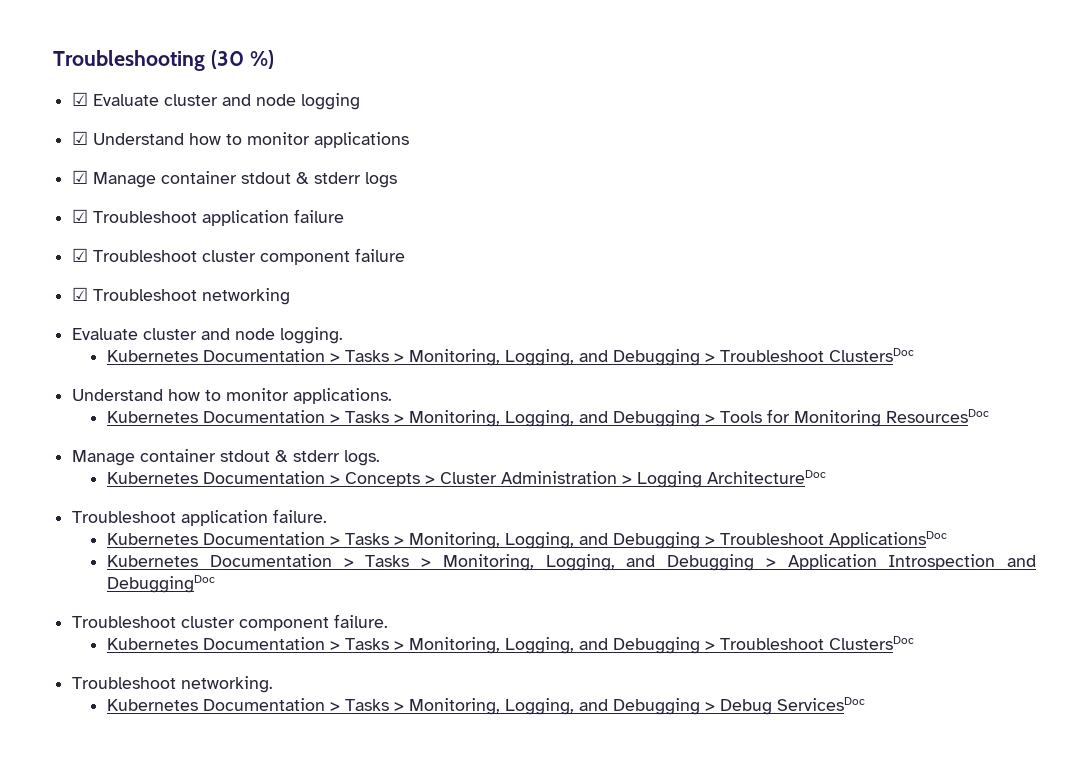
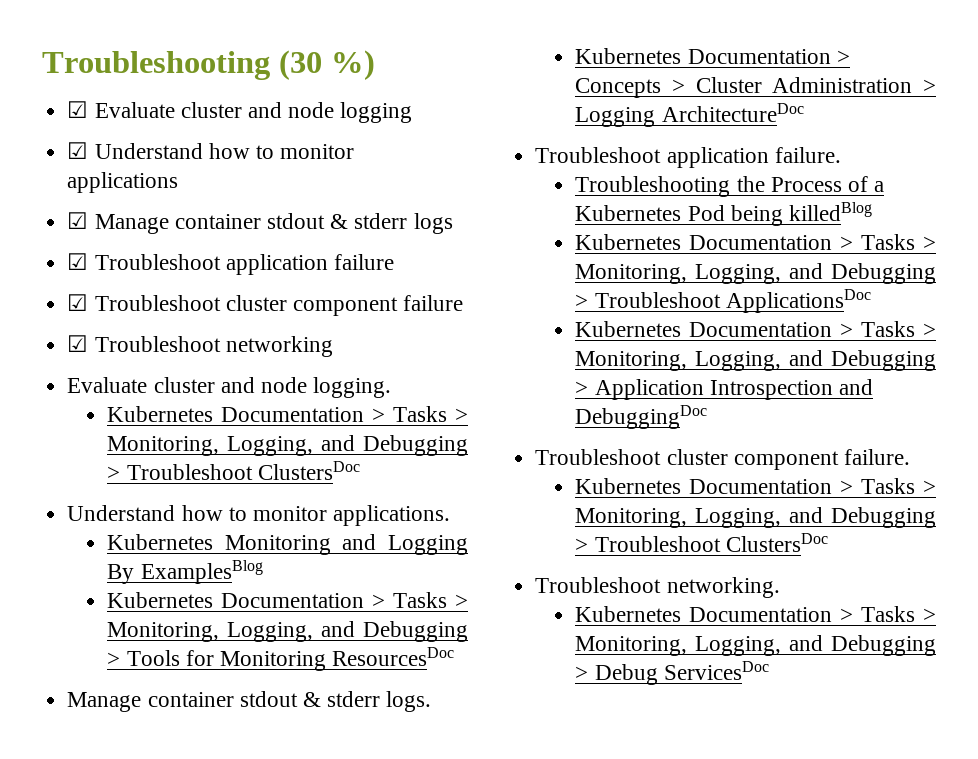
+ Kubernetes Monitoring and Logging By ExamplesBlog
+ Troubleshooting the Process of a Kubernetes Pod being killedBlog

